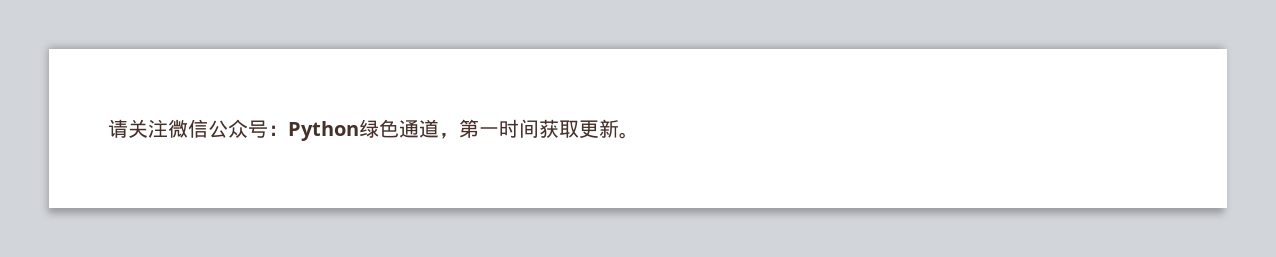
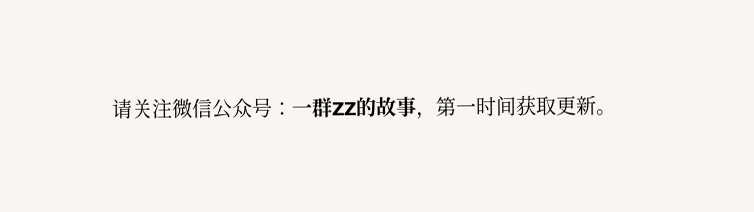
- 请关注微信公众号：Python绿色通道，第一时间获取更新。
+ 请关注微信公众号：一群ZZ的故事，第一时间获取更新。

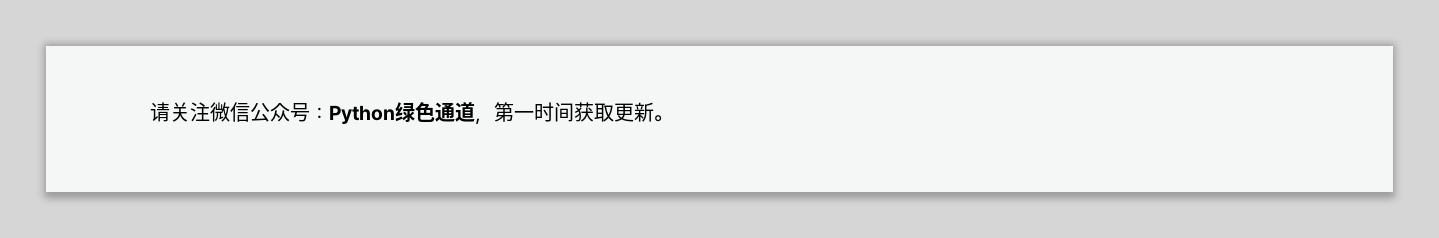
- 请关注微信公众号：一群ZZ的故事，第一时间获取更新。
+ 请关注微信公众号：Python绿色通道，第一时间获取更新。

